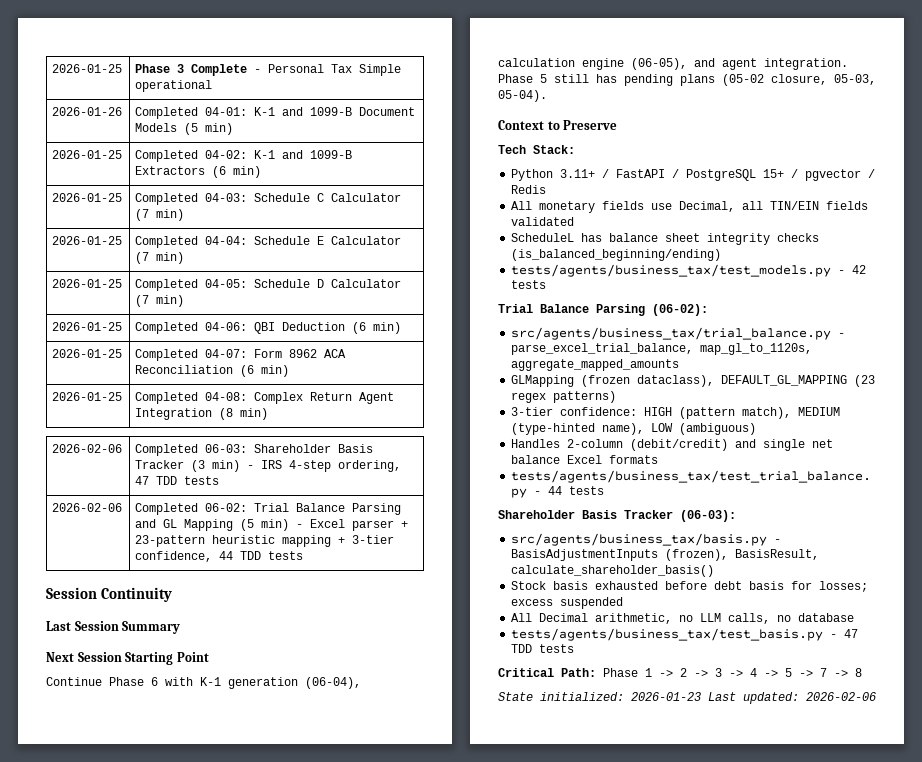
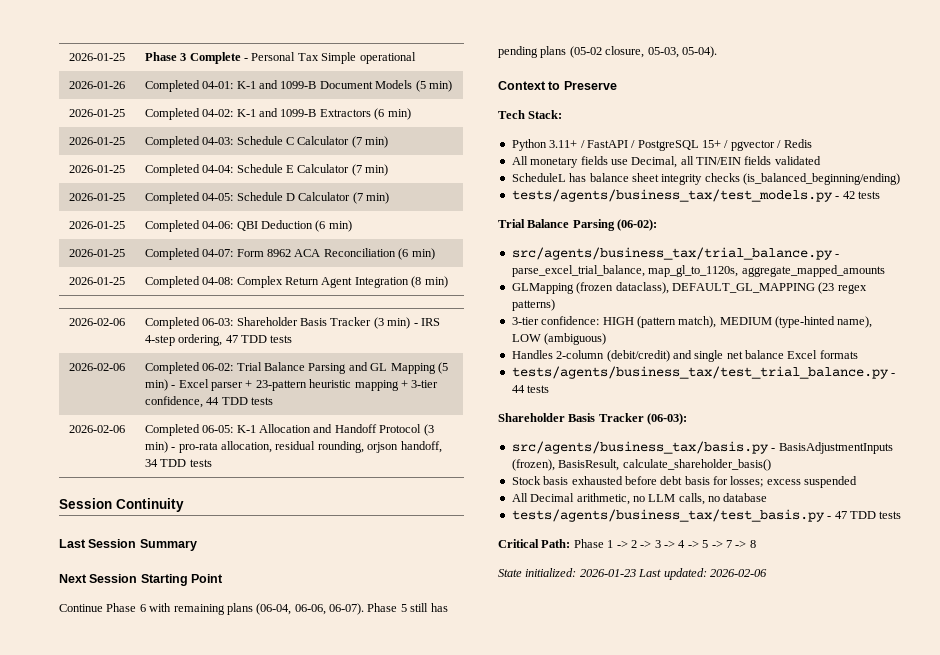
+ 2026-02-06 | Completed 06-05: K-1 Allocation and Handoff Protocol (3 min) - pro-rata allocation, residual rounding, orjson handoff, 34 TDD tests
- Continue Phase 6 with K-1 generation (06-04), calculation engine (06-05), and agent integration.
+ Continue Phase 6 with remaining plans (06-04, 06-06, 06-07).

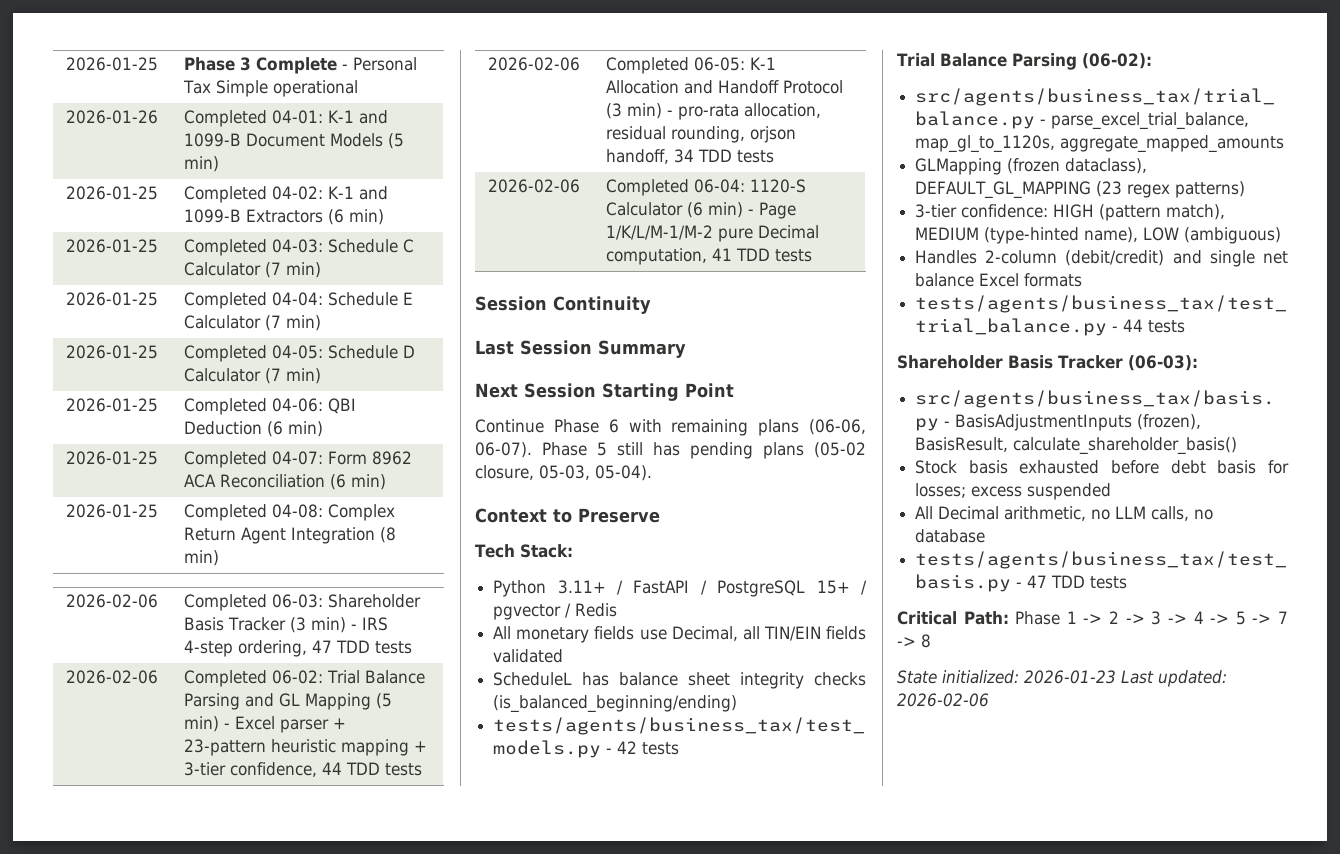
+ 2026-02-06 | Completed 06-04: 1120-S Calculator (6 min) - Page 1/K/L/M-1/M-2 pure Decimal computation, 41 TDD tests
- Continue Phase 6 with remaining plans (06-04, 06-06, 06-07).
+ Continue Phase 6 with remaining plans (06-06, 06-07).

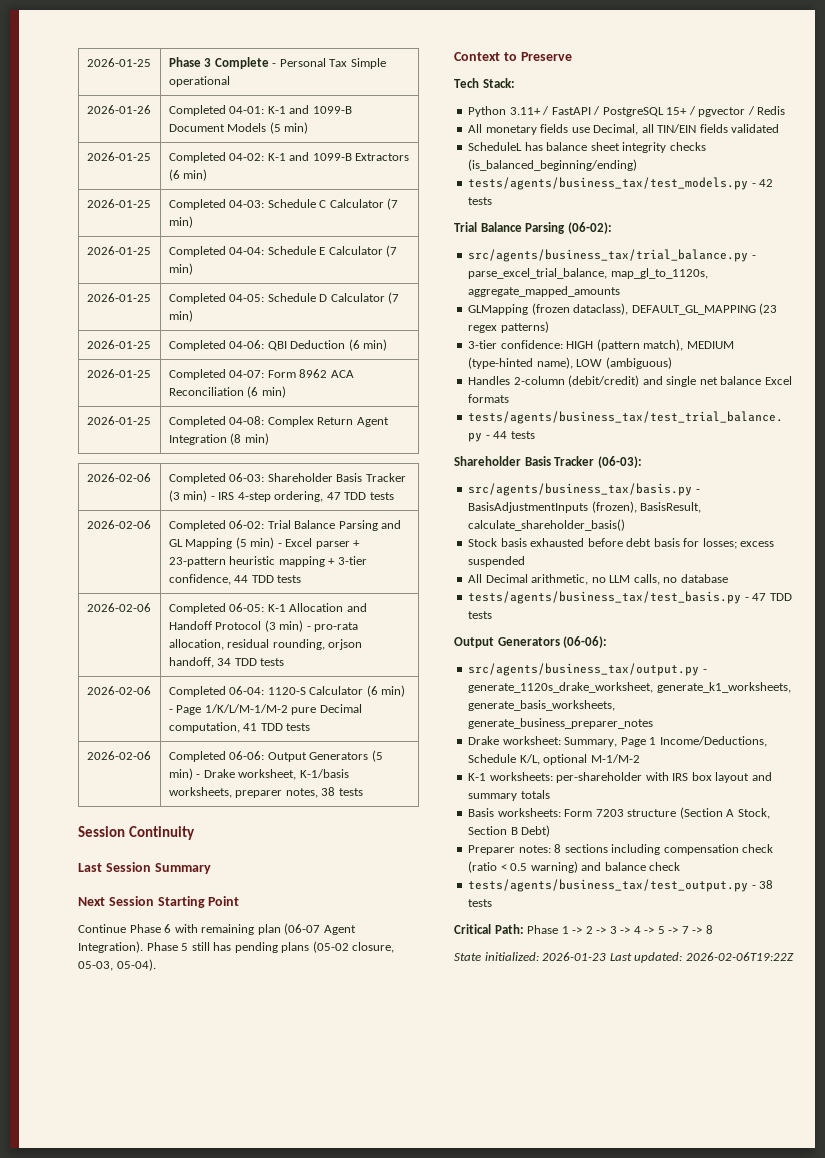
+ 2026-02-06 | Completed 06-06: Output Generators (5 min) - Drake worksheet, K-1/basis worksheets, preparer notes, 38 tests
- Continue Phase 6 with remaining plans (06-06, 06-07).
+ Continue Phase 6 with remaining plan (06-07 Agent Integration).
+ Output Generators (06-06):
+ src/agents/business_tax/output.py - generate_1120s_drake_worksheet, generate_k1_worksheets, generate_basis_worksheets, generate_business_preparer_notes
+ Drake worksheet: Summary, Page 1 Income/Deductions, Schedule K/L, optional M-1/M-2
+ K-1 worksheets: per-shareholder with IRS box layout and summary totals
+ Basis worksheets: Form 7203 structure (Section A Stock, Section B Debt)
+ Preparer notes: 8 sections including compensation check (ratio < 0.5 warning) and balance check
+ tests/agents/business_tax/test_output.py - 38 tests
- State initialized: 2026-01-23 Last updated: 2026-02-06
+ State initialized: 2026-01-23 Last updated: 2026-02-06T19:22Z

